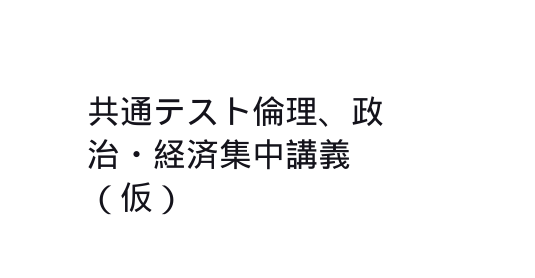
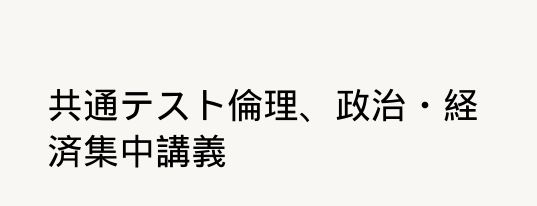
- 共通テスト倫理、政治・経済集中講義（仮）
+ 共通テスト倫理、政治・経済集中講義

